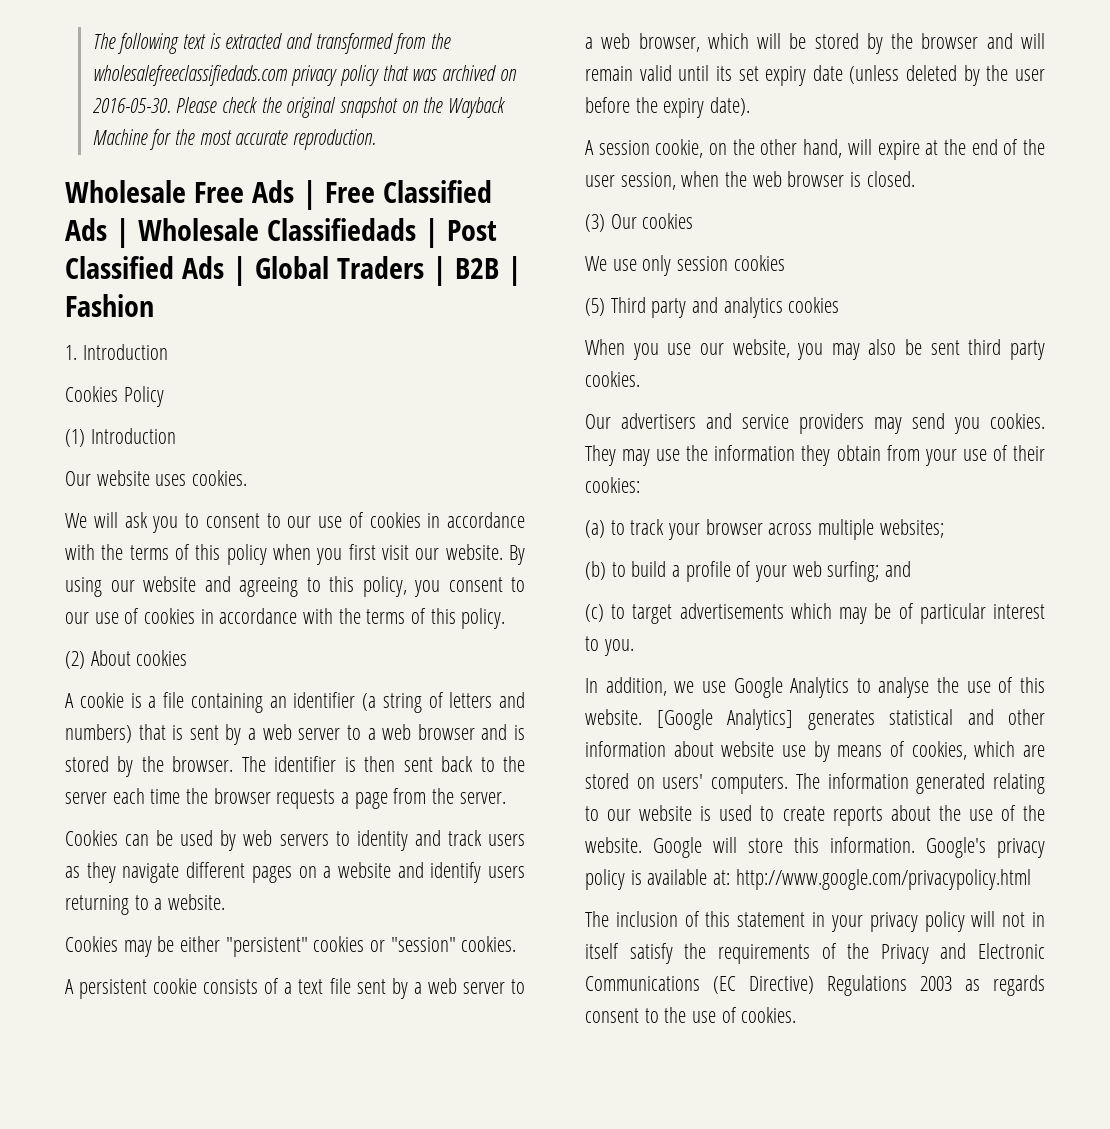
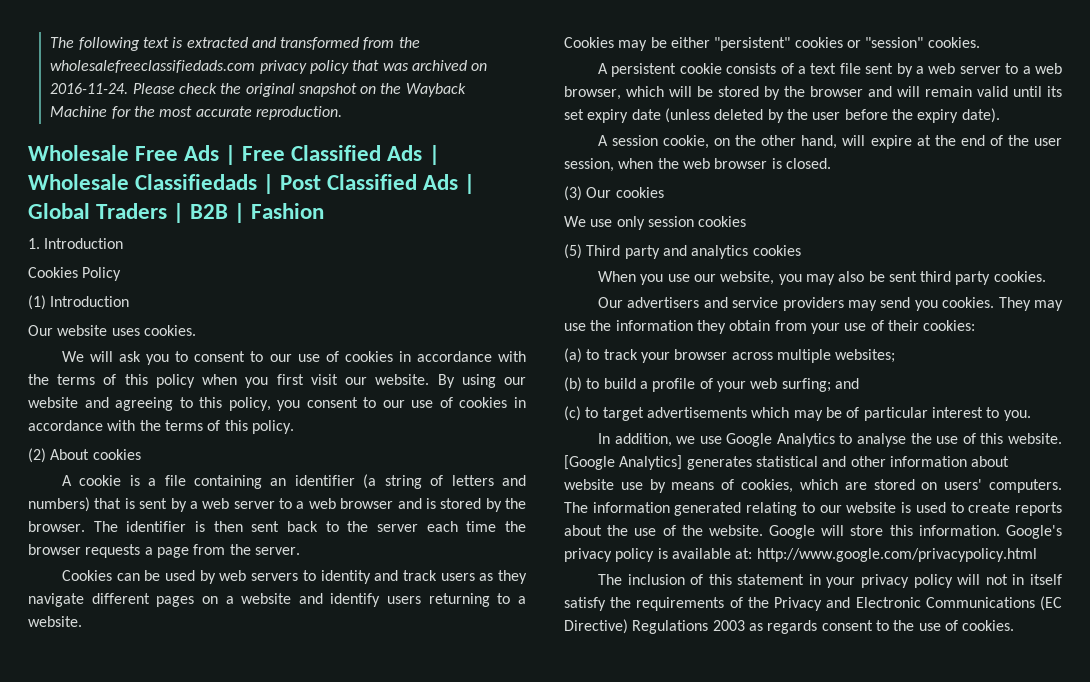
- The following text is extracted and transformed from the wholesalefreeclassifiedads.com privacy policy that was archived on 2016-05-30.
+ The following text is extracted and transformed from the wholesalefreeclassifiedads.com privacy policy that was archived on 2016-11-24.

